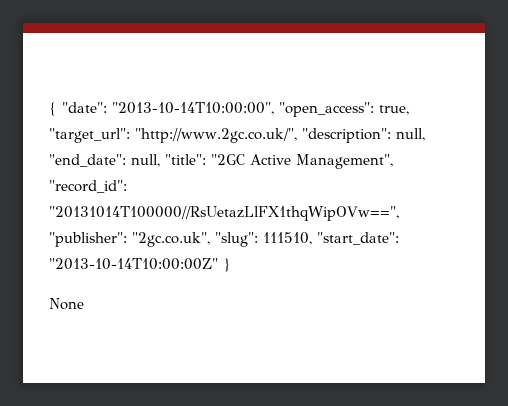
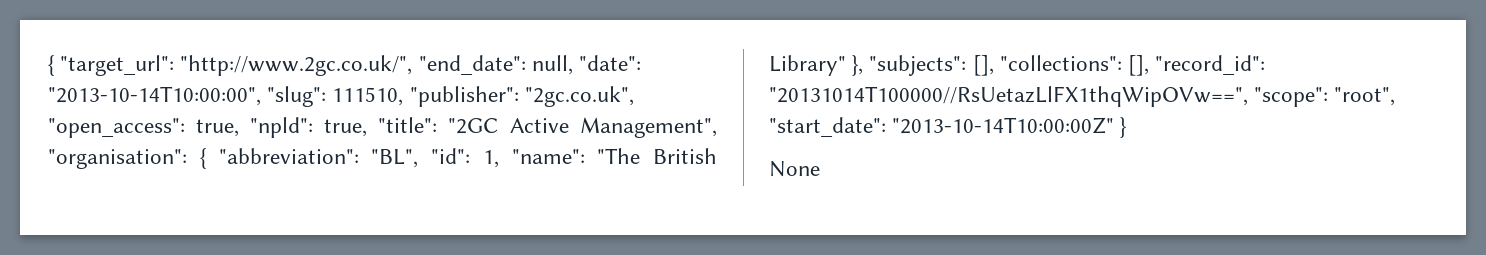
- { "date": "2013-10-14T10:00:00", "open_access": true, "target_url": "http://www.2gc.co.uk/", "description": null, "end_date": null, "title": "2GC Active Management", "record_id": "20131014T100000//RsUetazLlFX1thqWipOVw==", "publisher": "2gc.co.uk", "slug": 111510, "start_date": "2013-10-14T10:00:00Z" }
+ { "target_url": "http://www.2gc.co.uk/", "end_date": null, "date": "2013-10-14T10:00:00", "slug": 111510, "publisher": "2gc.co.uk", "open_access": true, "npld": true, "title": "2GC Active Management", "organisation": { "abbreviation": "BL", "id": 1, "name": "The British Library" }, "subjects": [], "collections": [], "record_id": "20131014T100000//RsUetazLlFX1thqWipOVw==", "scope": "root", "start_date": "2013-10-14T10:00:00Z" }

